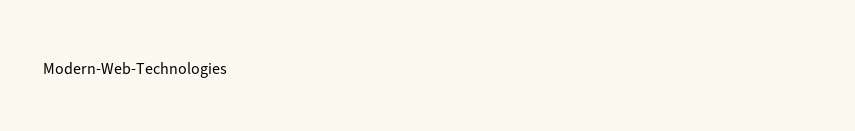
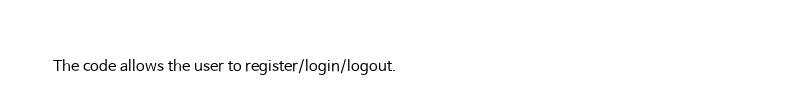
- Modern-Web-Technologies
+ The code allows the user to register/login/logout.

